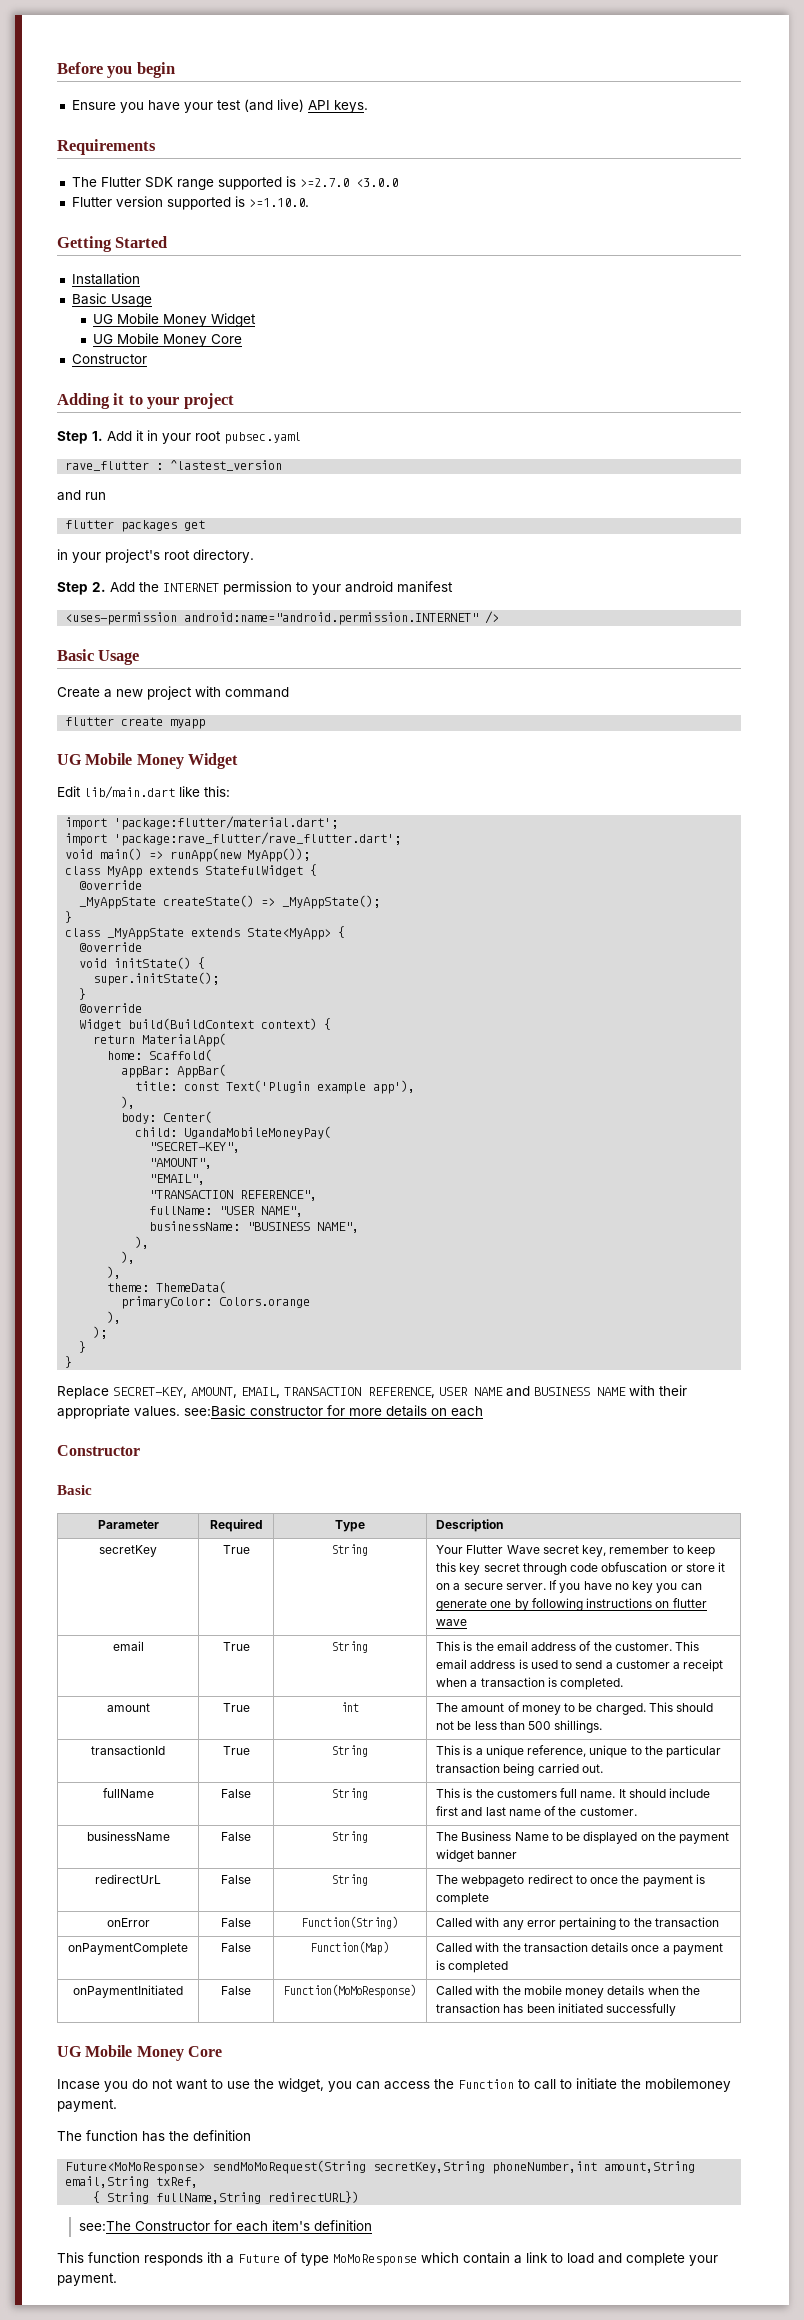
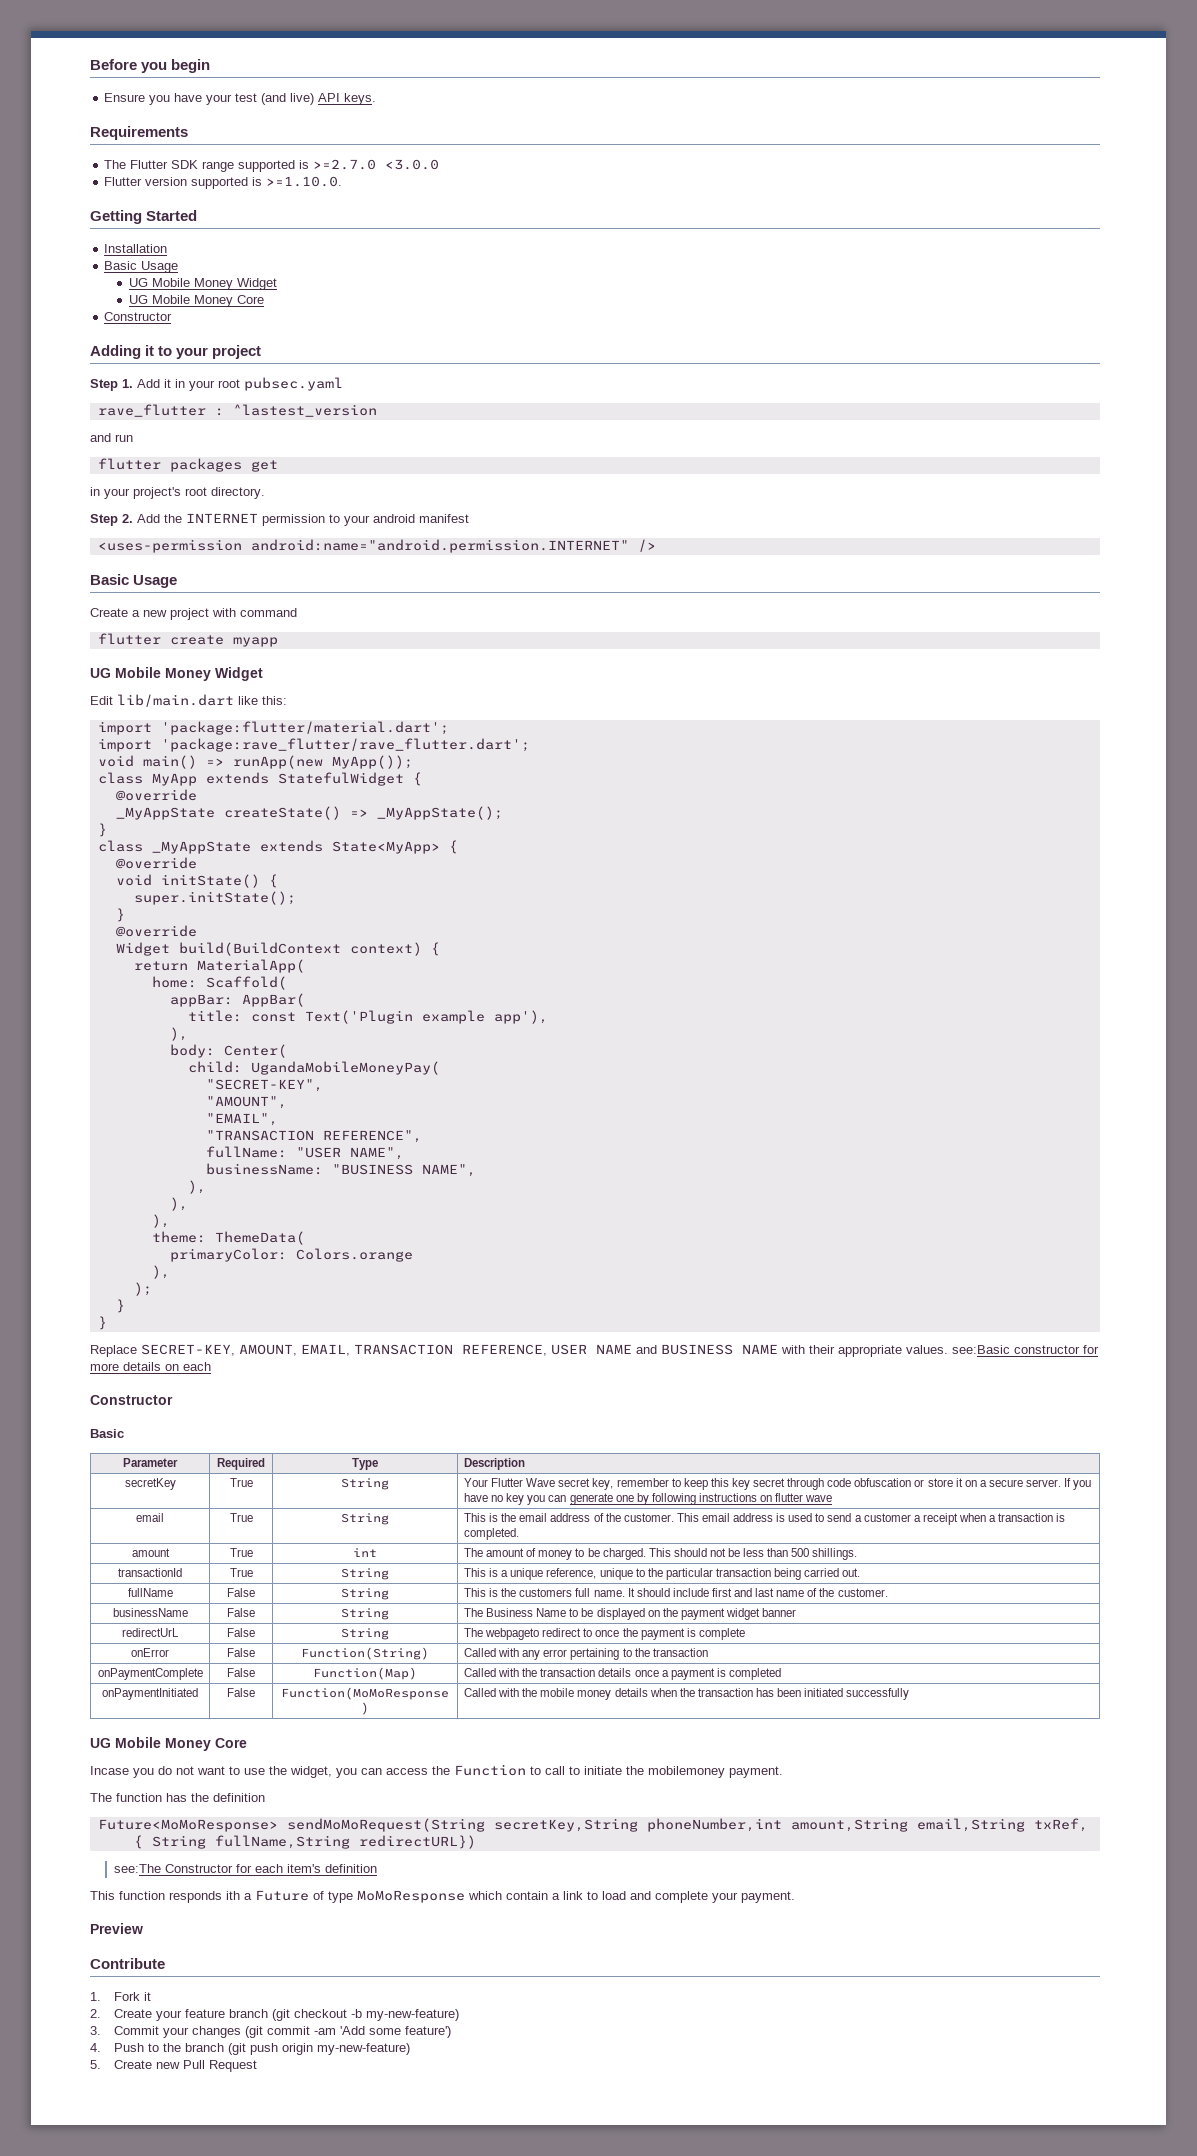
+ Preview
+ Contribute
+ 1. Fork it
+ 2. Create your feature branch (git checkout -b my-new-feature)
+ 3. Commit your changes (git commit -am 'Add some feature')
+ 4. Push to the branch (git push origin my-new-feature)
+ 5. Create new Pull Request

